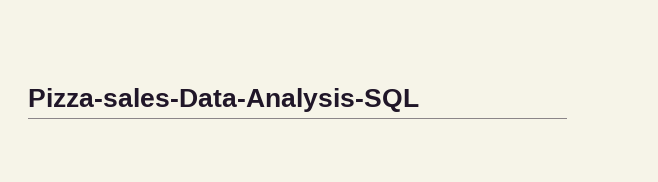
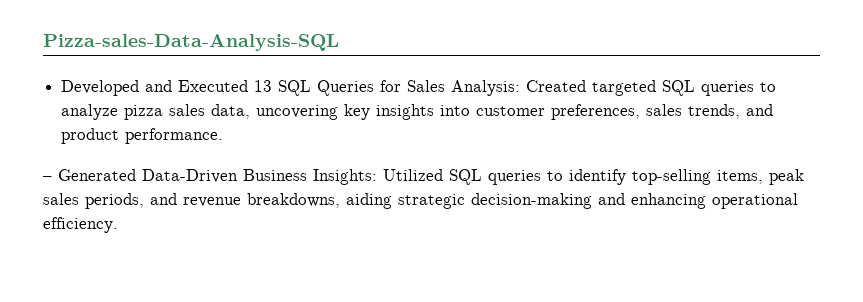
+ Developed and Executed 13 SQL Queries for Sales Analysis: Created targeted SQL queries to analyze pizza sales data, uncovering key insights into customer preferences, sales trends, and product performance.
+ – Generated Data-Driven Business Insights: Utilized SQL queries to identify top-selling items, peak sales periods, and revenue breakdowns, aiding strategic decision-making and enhancing operational efficiency.

